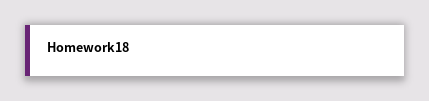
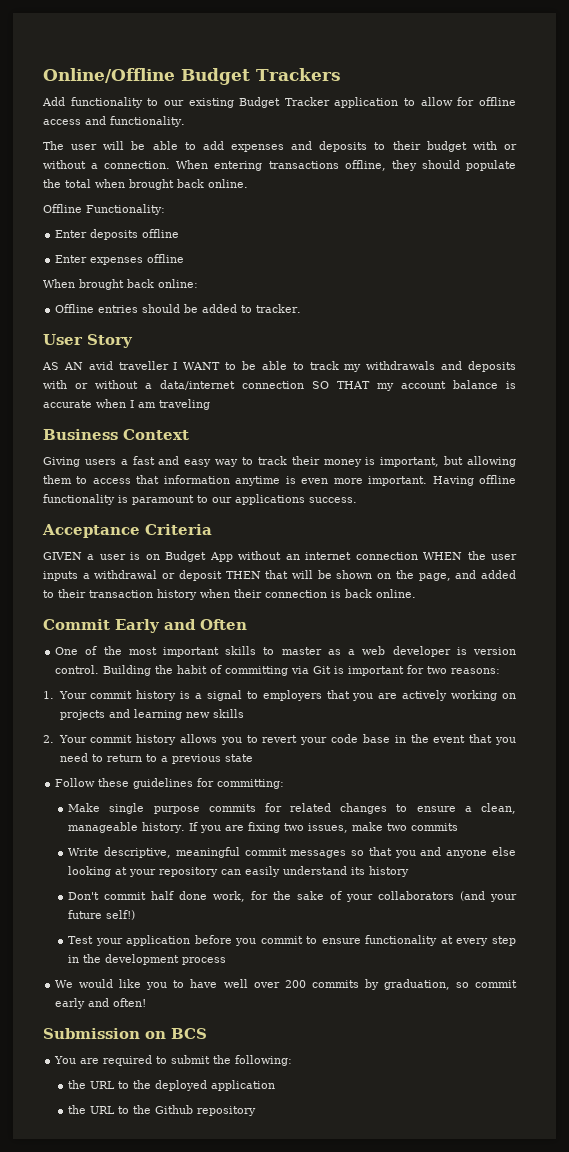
- Homework18
+ Online/Offline Budget Trackers
+ Add functionality to our existing Budget Tracker application to allow for offline access and functionality.
+ The user will be able to add expenses and deposits to their budget with or without a connection. When entering transactions offline, they should populate the total when brought back online.
+ Offline Functionality:
+ Enter deposits offline
+ Enter expenses offline
+ When brought back online:
+ Offline entries should be added to tracker.
+ User Story
+ AS AN avid traveller I WANT to be able to track my withdrawals and deposits with or without a data/internet connection SO THAT my account balance is accurate when I am traveling
+ Business Context
+ Giving users a fast and easy way to track their money is important, but allowing them to access that information anytime is even more important. Having offline functionality is paramount to our applications success.
+ Acceptance Criteria
+ GIVEN a user is on Budget App without an internet connection WHEN the user inputs a withdrawal or deposit THEN that will be shown on the page, and added to their transaction history when their connection is back online.
+ Commit Early and Often
+ One of the most important skills to master as a web developer is version control. Building the habit of committing via Git is important for two reasons:
+ 1. Your commit history is a signal to employers that you are actively working on projects and learning new skills
+ 2. Your commit history allows you to revert your code base in the event that you need to return to a previous state
+ Follow these guidelines for committing:
+ Make single purpose commits for related changes to ensure a clean, manageable history. If you are fixing two issues, make two commits
+ Write descriptive, meaningful commit messages so that you and anyone else looking at your repository can easily understand its history
+ Don't commit half done work, for the sake of your collaborators (and your future self!)
+ Test your application before you commit to ensure functionality at every step in the development process
+ We would like you to have well over 200 commits by graduation, so commit early and often!
+ Submission on BCS
+ You are required to submit the following:
+ the URL to the deployed application
+ the URL to the Github repository

